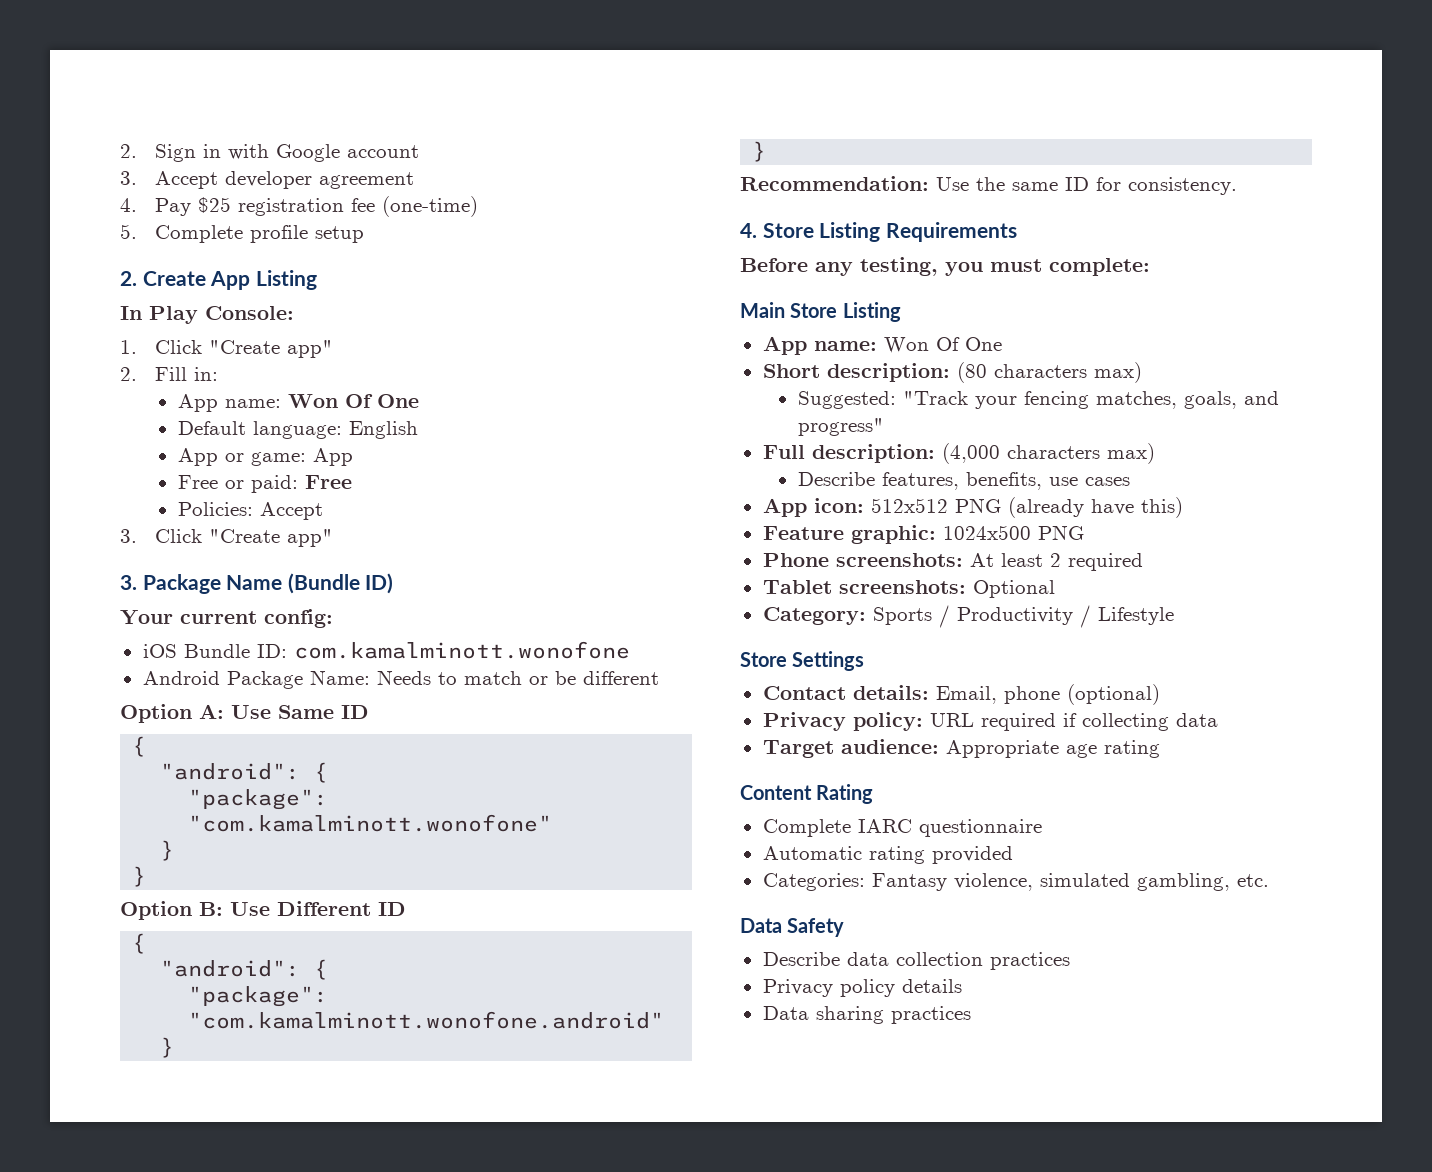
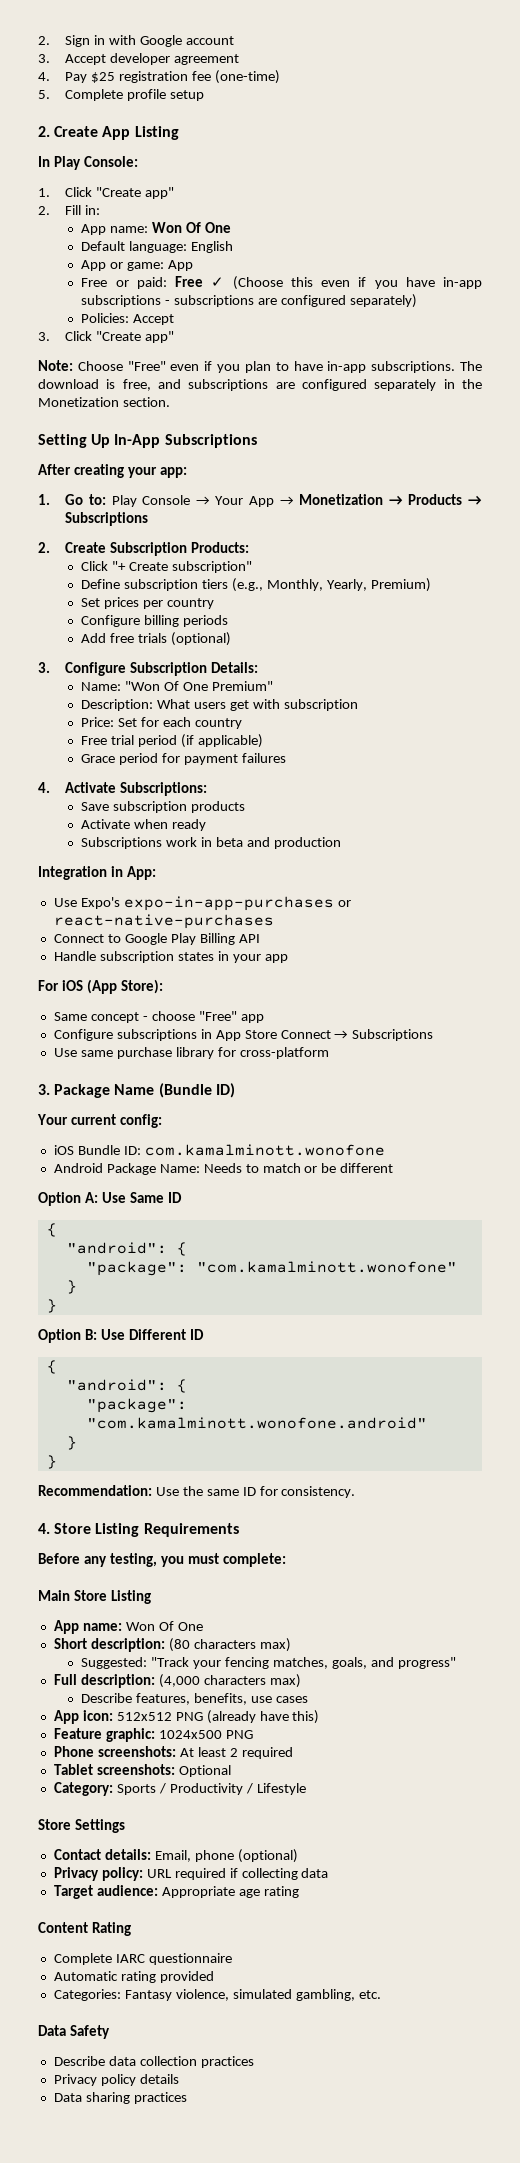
- Free or paid: Free
+ Free or paid: Free ✓ (Choose this even if you have in-app subscriptions - subscriptions are configured separately)
+ Note: Choose "Free" even if you plan to have in-app subscriptions. The download is free, and subscriptions are configured separately in the Monetization section.
+ Setting Up In-App Subscriptions
+ After creating your app:
+ 1. Go to: Play Console → Your App → Monetization → Products → Subscriptions
+ 2. Create Subscription Products:
+ Click "+ Create subscription"
+ Define subscription tiers (e.g., Monthly, Yearly, Premium)
+ Set prices per country
+ Configure billing periods
+ Add free trials (optional)
+ 3. Configure Subscription Details:
+ Name: "Won Of One Premium"
+ Description: What users get with subscription
+ Price: Set for each country
+ Free trial period (if applicable)
+ Grace period for payment failures
+ 4. Activate Subscriptions:
+ Save subscription products
+ Activate when ready
+ Subscriptions work in beta and production
+ Integration in App:
+ Use Expo's expo-in-app-purchases or react-native-purchases
+ Connect to Google Play Billing API
+ Handle subscription states in your app
+ For iOS (App Store):
+ Same concept - choose "Free" app
+ Configure subscriptions in App Store Connect → Subscriptions
+ Use same purchase library for cross-platform

